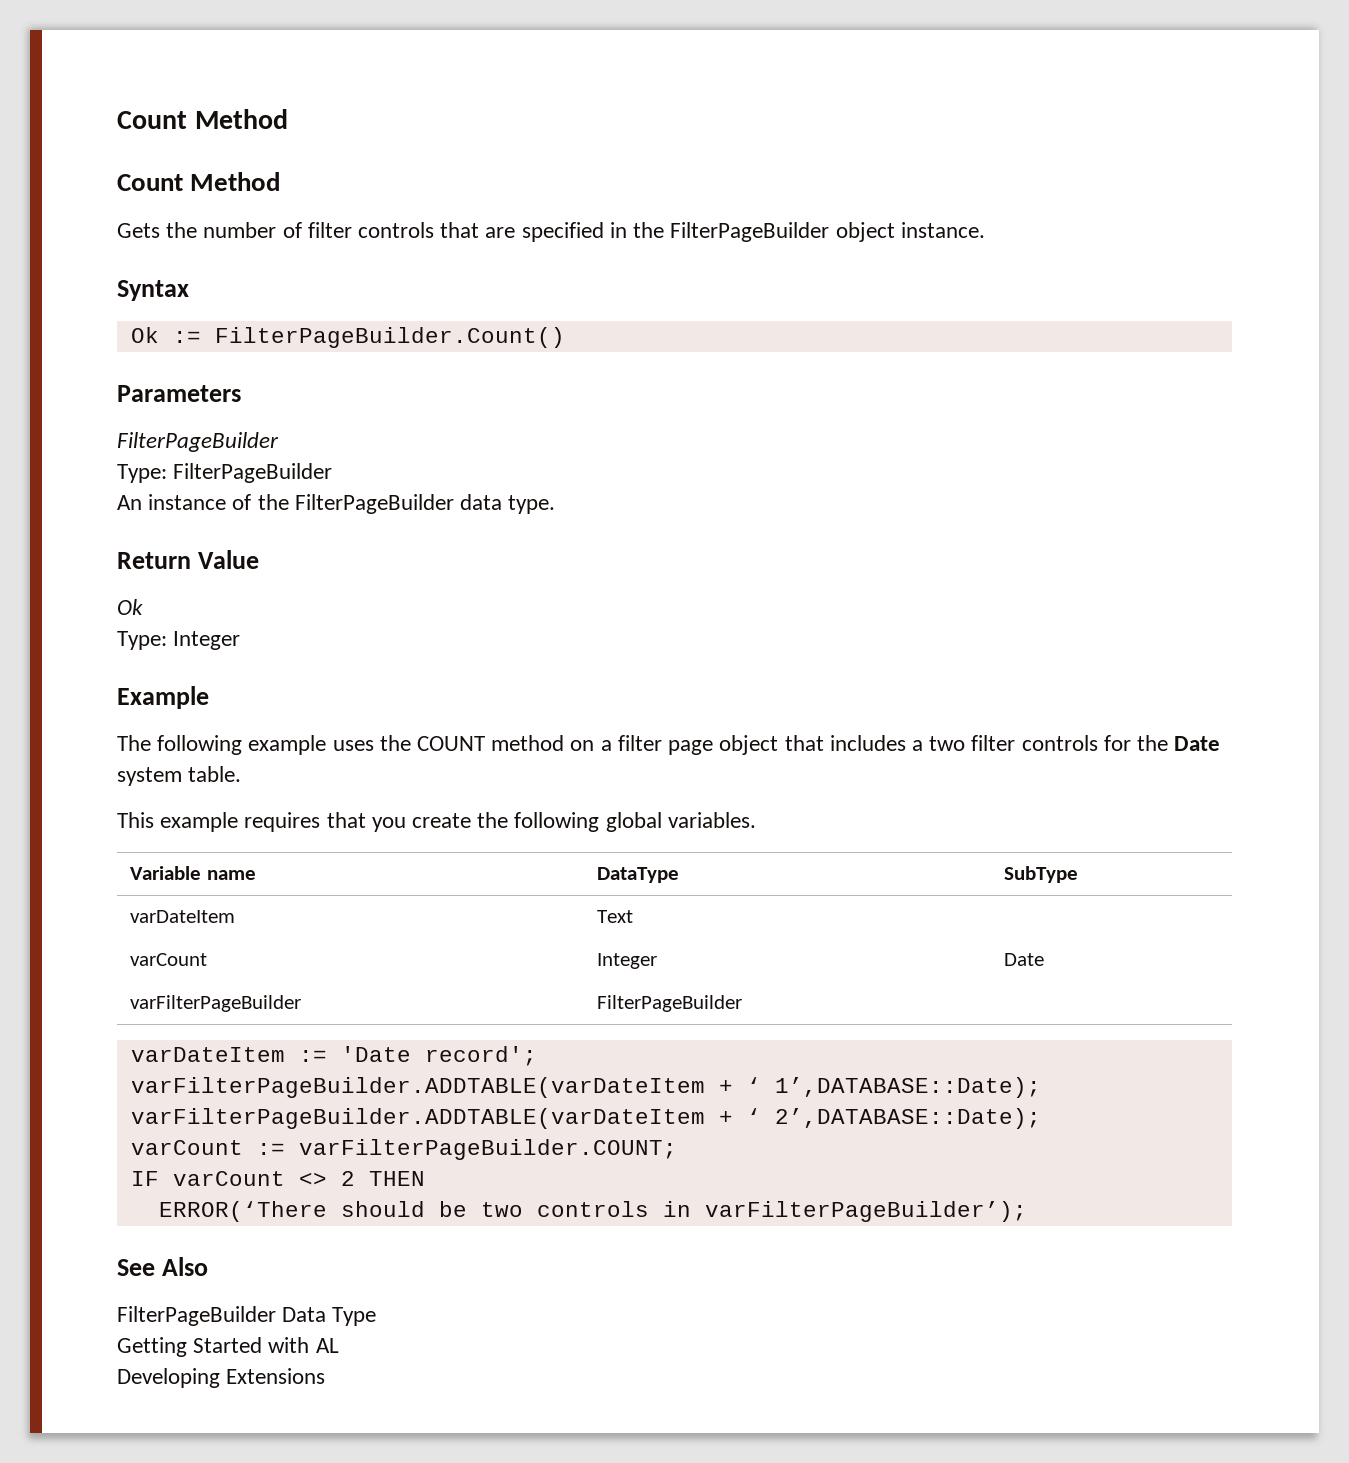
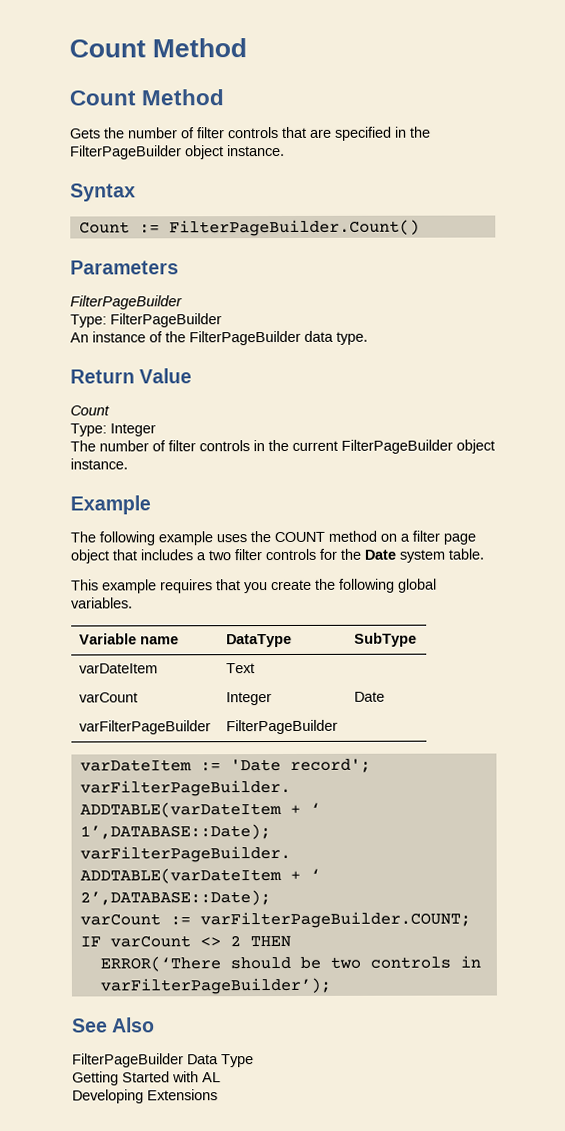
- Ok := FilterPageBuilder.Count()
+ Count := FilterPageBuilder.Count()
  Return Value
- Ok
+ Count
+ The number of filter controls in the current FilterPageBuilder object instance.

